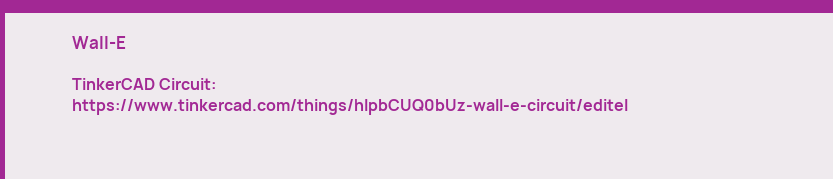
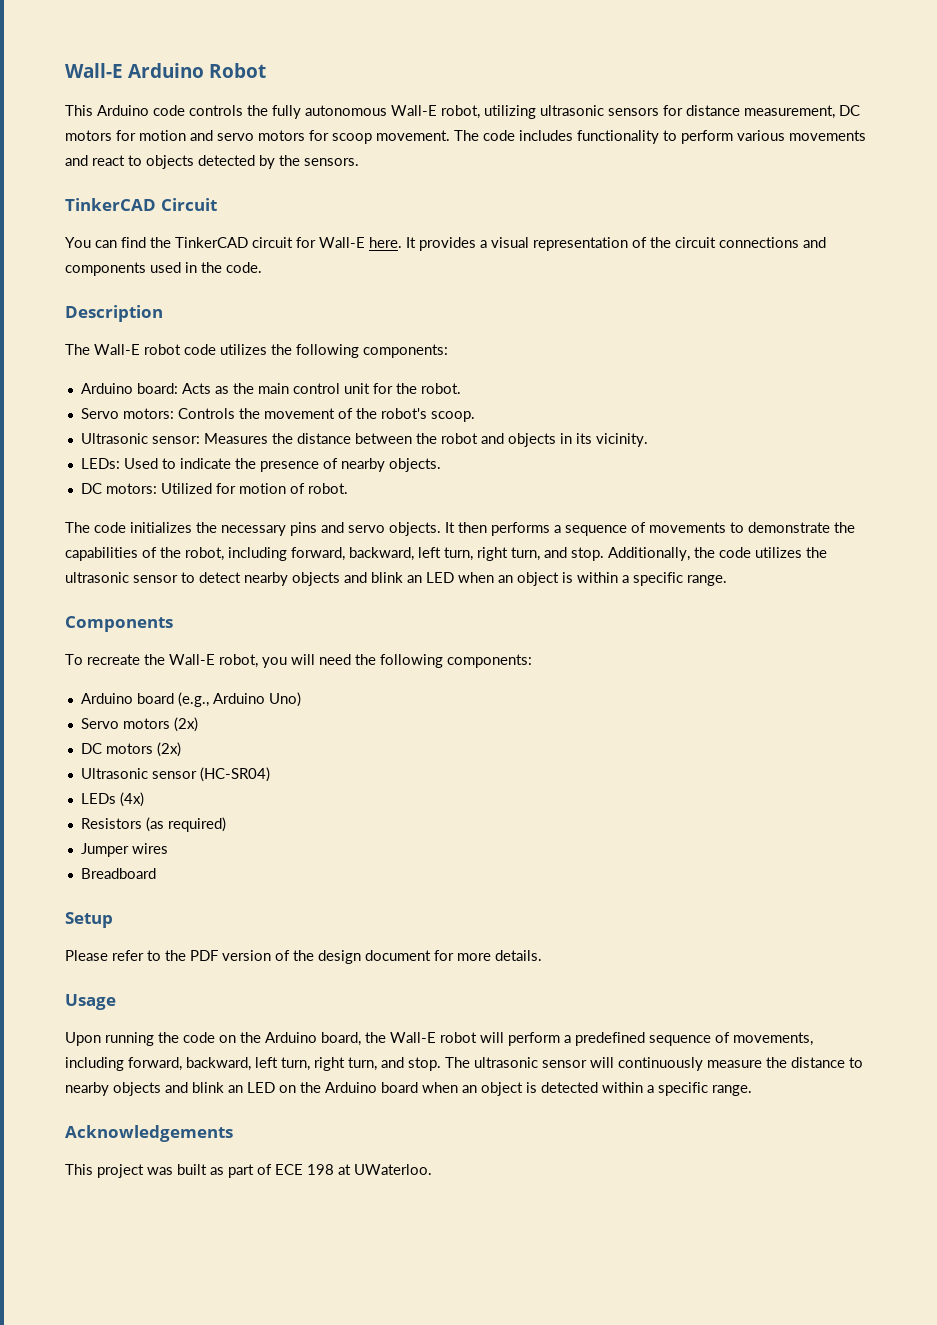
- Wall-E
- TinkerCAD Circuit: https://www.tinkercad.com/things/hlpbCUQ0bUz-wall-e-circuit/editel
+ Wall-E Arduino Robot
+ This Arduino code controls the fully autonomous Wall-E robot, utilizing ultrasonic sensors for distance measurement, DC motors for motion and servo motors for scoop movement. The code includes functionality to perform various movements and react to objects detected by the sensors.
+ TinkerCAD Circuit
+ You can find the TinkerCAD circuit for Wall-E here. It provides a visual representation of the circuit connections and components used in the code.
+ Description
+ The Wall-E robot code utilizes the following components:
+ Arduino board: Acts as the main control unit for the robot.
+ Servo motors: Controls the movement of the robot's scoop.
+ Ultrasonic sensor: Measures the distance between the robot and objects in its vicinity.
+ LEDs: Used to indicate the presence of nearby objects.
+ DC motors: Utilized for motion of robot.
+ The code initializes the necessary pins and servo objects. It then performs a sequence of movements to demonstrate the capabilities of the robot, including forward, backward, left turn, right turn, and stop. Additionally, the code utilizes the ultrasonic sensor to detect nearby objects and blink an LED when an object is within a specific range.
+ Components
+ To recreate the Wall-E robot, you will need the following components:
+ Arduino board (e.g., Arduino Uno)
+ Servo motors (2x)
+ DC motors (2x)
+ Ultrasonic sensor (HC-SR04)
+ LEDs (4x)
+ Resistors (as required)
+ Jumper wires
+ Breadboard
+ Setup
+ Please refer to the PDF version of the design document for more details.
+ Usage
+ Upon running the code on the Arduino board, the Wall-E robot will perform a predefined sequence of movements, including forward, backward, left turn, right turn, and stop. The ultrasonic sensor will continuously measure the distance to nearby objects and blink an LED on the Arduino board when an object is detected within a specific range.
+ Acknowledgements
+ This project was built as part of ECE 198 at UWaterloo.

